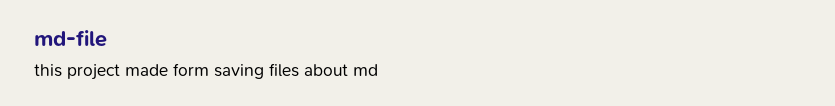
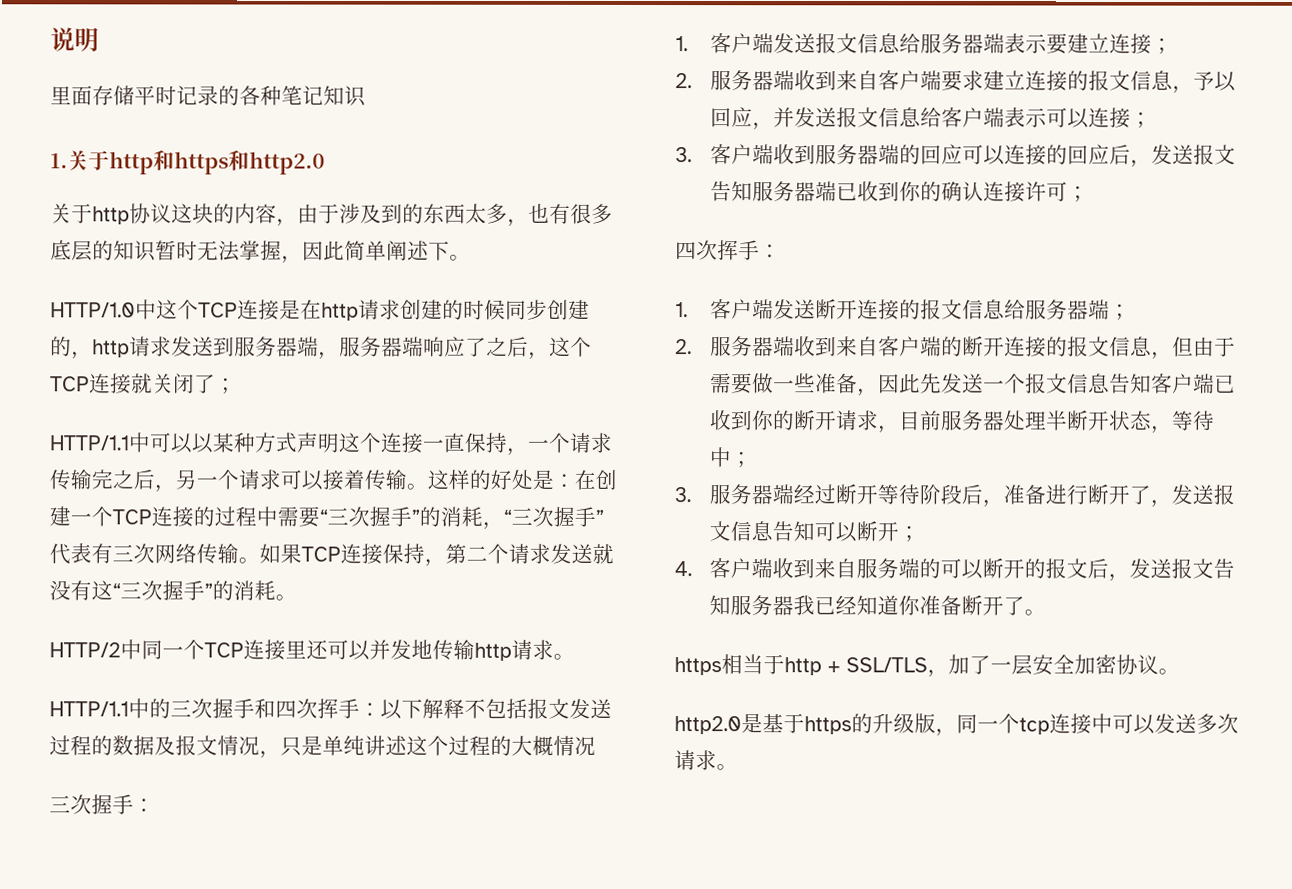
- md-file
- this project made form saving files about md
+ 说明
+ 里面存储平时记录的各种笔记知识
+ 1.关于http和https和http2.0
+ 关于http协议这块的内容，由于涉及到的东西太多，也有很多底层的知识暂时无法掌握，因此简单阐述下。
+ HTTP/1.0中这个TCP连接是在http请求创建的时候同步创建的，http请求发送到服务器端，服务器端响应了之后，这个TCP连接就关闭了；
+ HTTP/1.1中可以以某种方式声明这个连接一直保持，一个请求传输完之后，另一个请求可以接着传输。这样的好处是：在创建一个TCP连接的过程中需要“三次握手”的消耗，“三次握手”代表有三次网络传输。如果TCP连接保持，第二个请求发送就没有这“三次握手”的消耗。
+ HTTP/2中同一个TCP连接里还可以并发地传输http请求。
+ HTTP/1.1中的三次握手和四次挥手：以下解释不包括报文发送过程的数据及报文情况，只是单纯讲述这个过程的大概情况
+ 三次握手：
+ 1.客户端发送报文信息给服务器端表示要建立连接；
+ 2.服务器端收到来自客户端要求建立连接的报文信息，予以回应，并发送报文信息给客户端表示可以连接；
+ 3.客户端收到服务器端的回应可以连接的回应后，发送报文告知服务器端已收到你的确认连接许可；
+ 四次挥手：
+ 1.客户端发送断开连接的报文信息给服务器端；
+ 2.服务器端收到来自客户端的断开连接的报文信息，但由于需要做一些准备，因此先发送一个报文信息告知客户端已收到你的断开请求，目前服务器处理半断开状态，等待中；
+ 3.服务器端经过断开等待阶段后，准备进行断开了，发送报文信息告知可以断开；
+ 4.客户端收到来自服务端的可以断开的报文后，发送报文告知服务器我已经知道你准备断开了。
+ https相当于http + SSL/TLS，加了一层安全加密协议。
+ http2.0是基于https的升级版，同一个tcp连接中可以发送多次请求。

